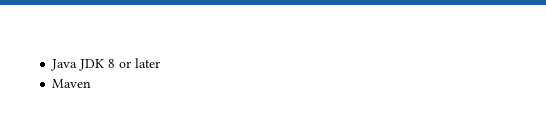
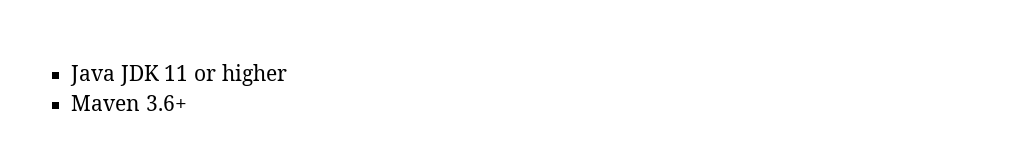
- Java JDK 8 or later
+ Java JDK 11 or higher
- Maven
+ Maven 3.6+

